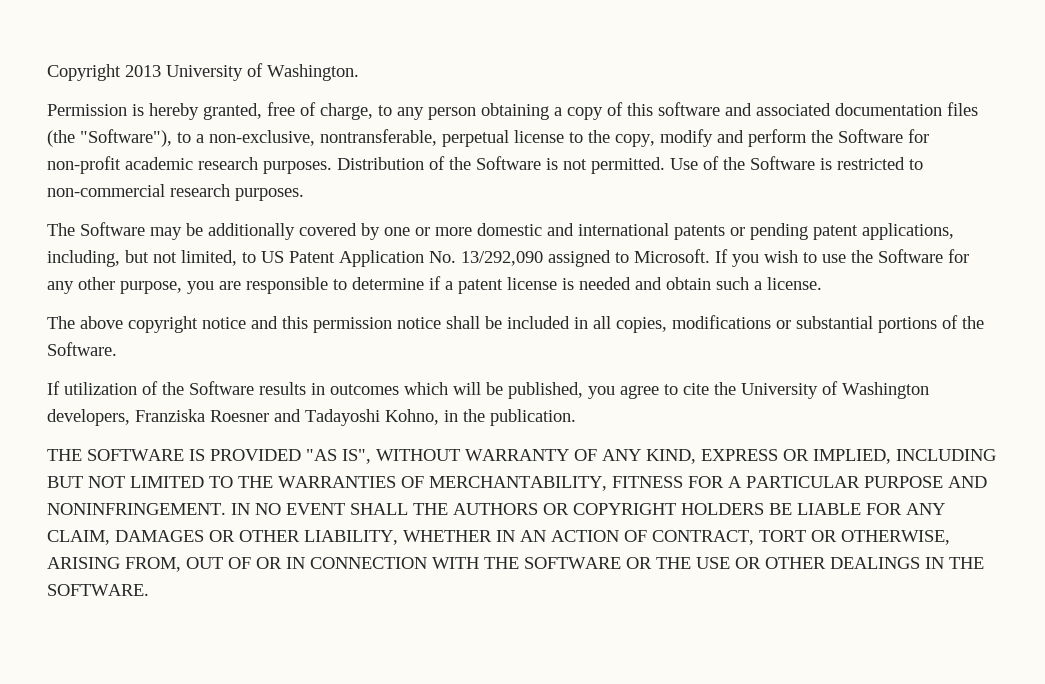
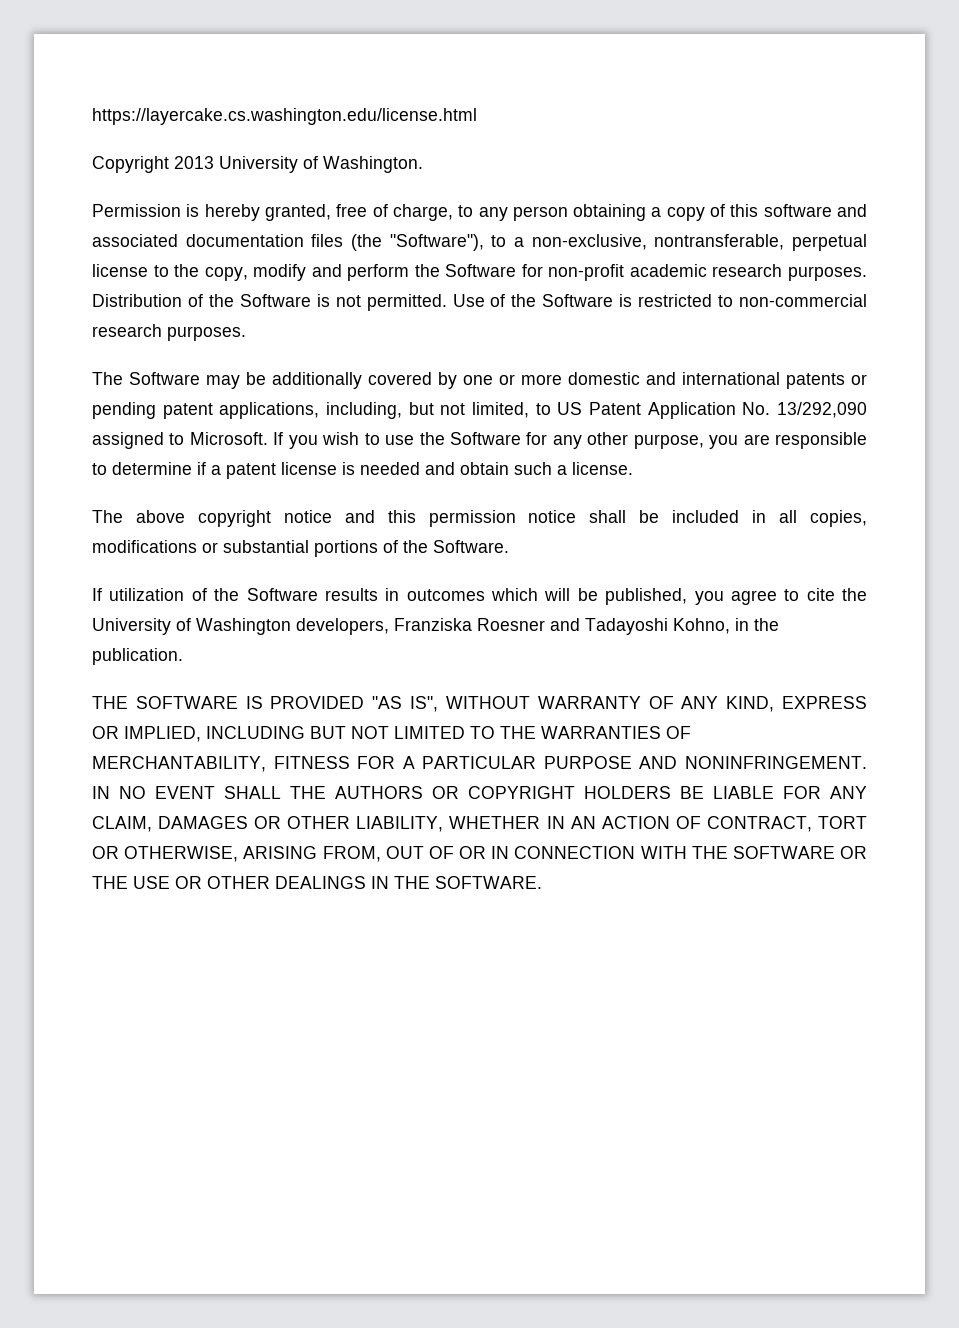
+ https://layercake.cs.washington.edu/license.html

